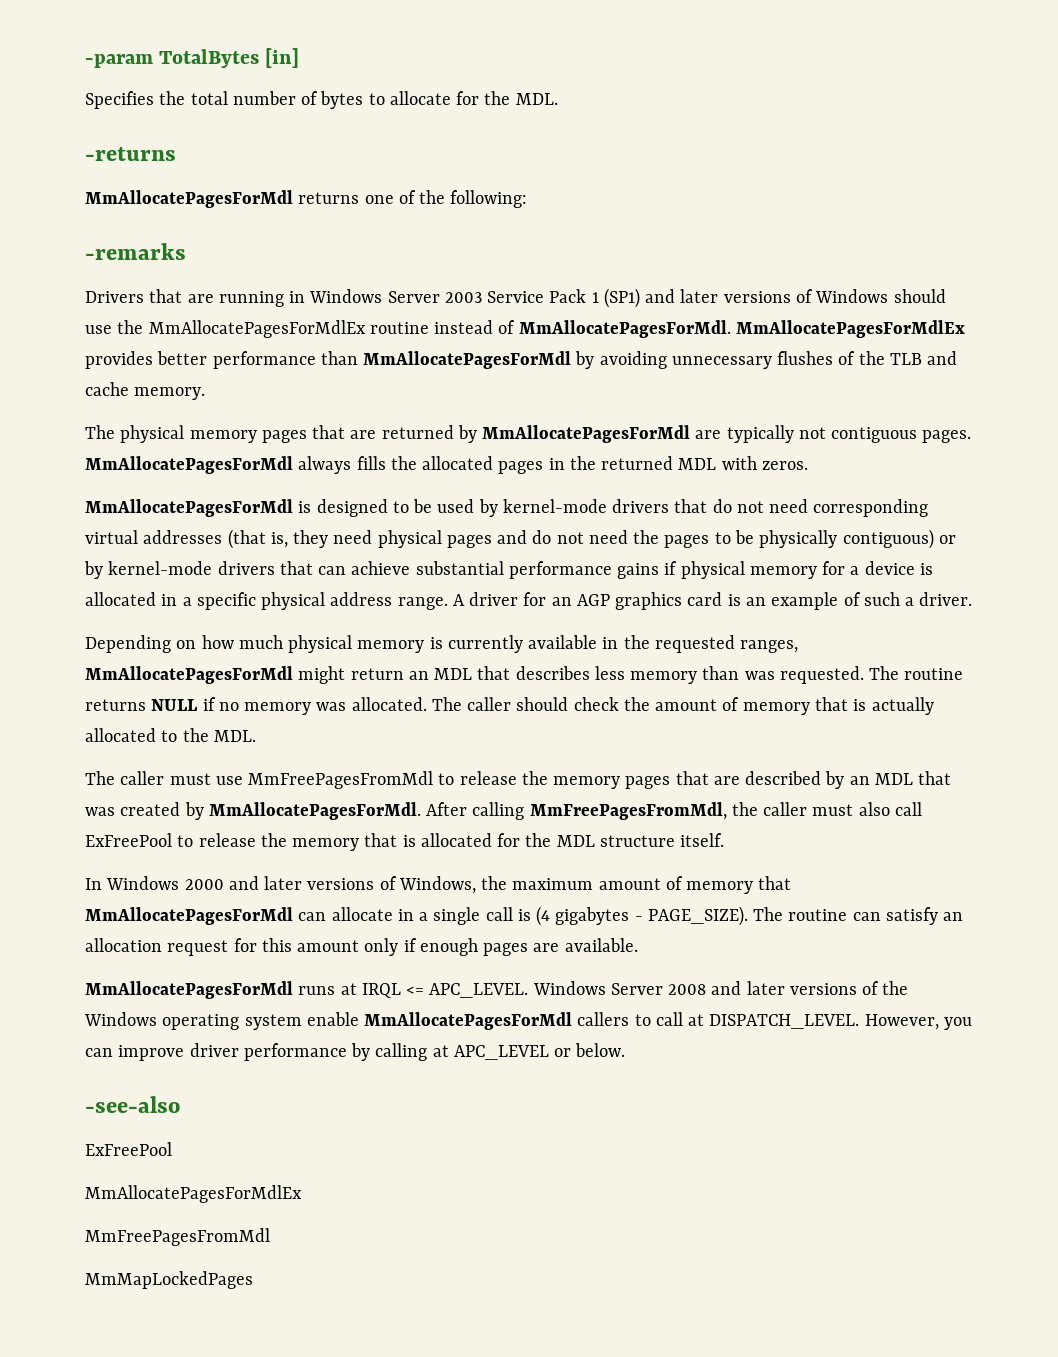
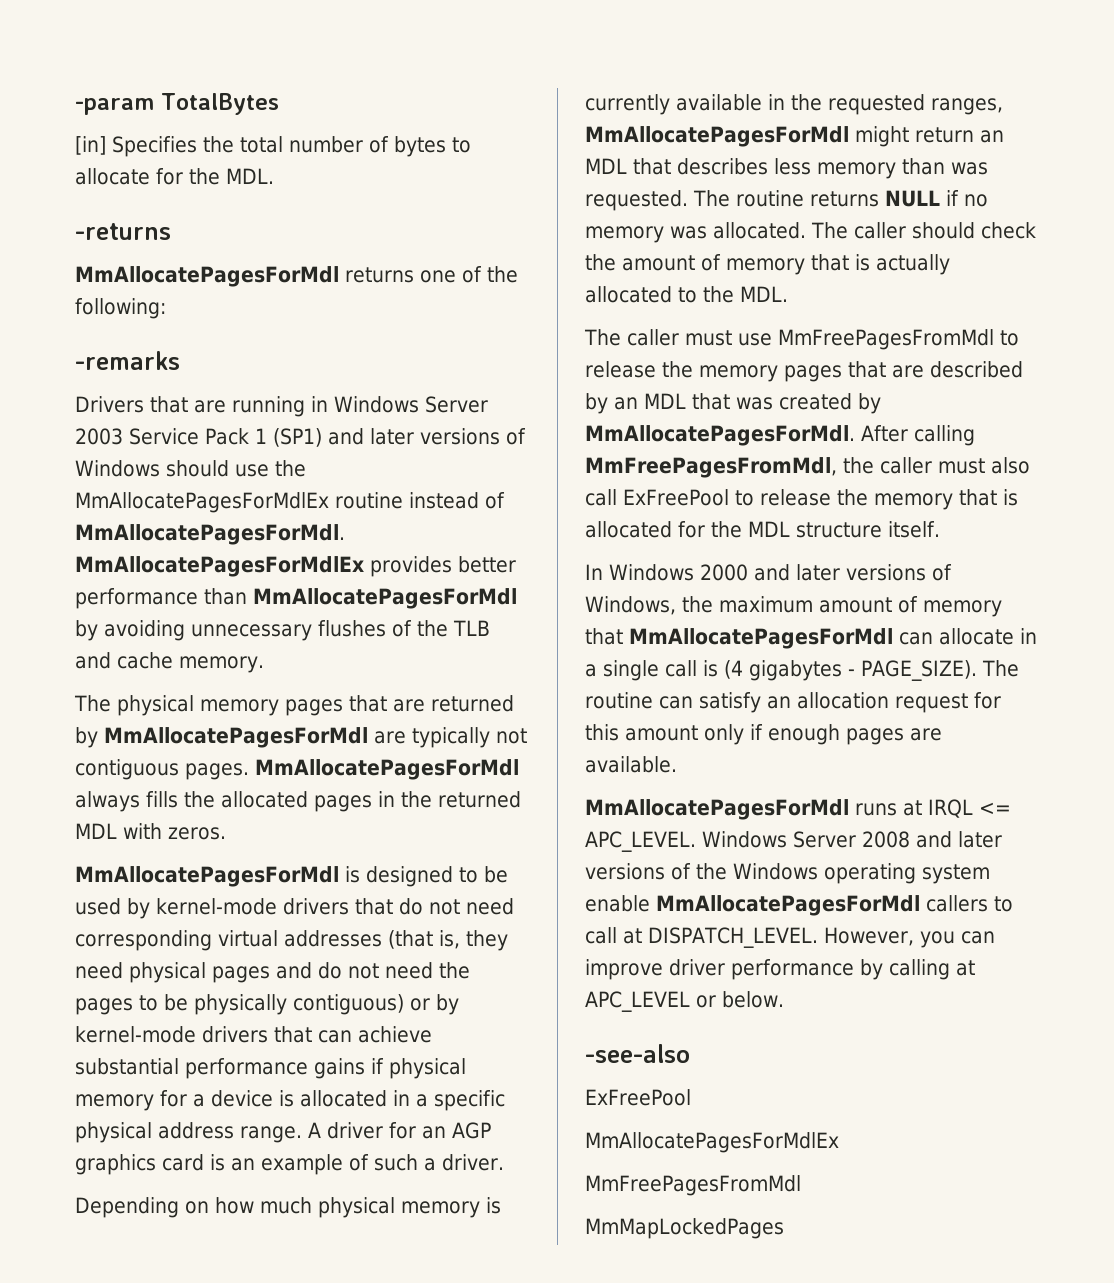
- -param TotalBytes [in]
- Specifies the total number of bytes to allocate for the MDL.
+ -param TotalBytes
+ [in] Specifies the total number of bytes to allocate for the MDL.

